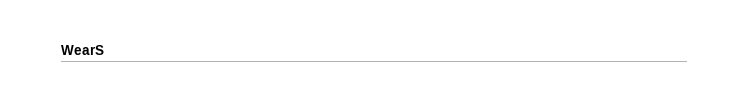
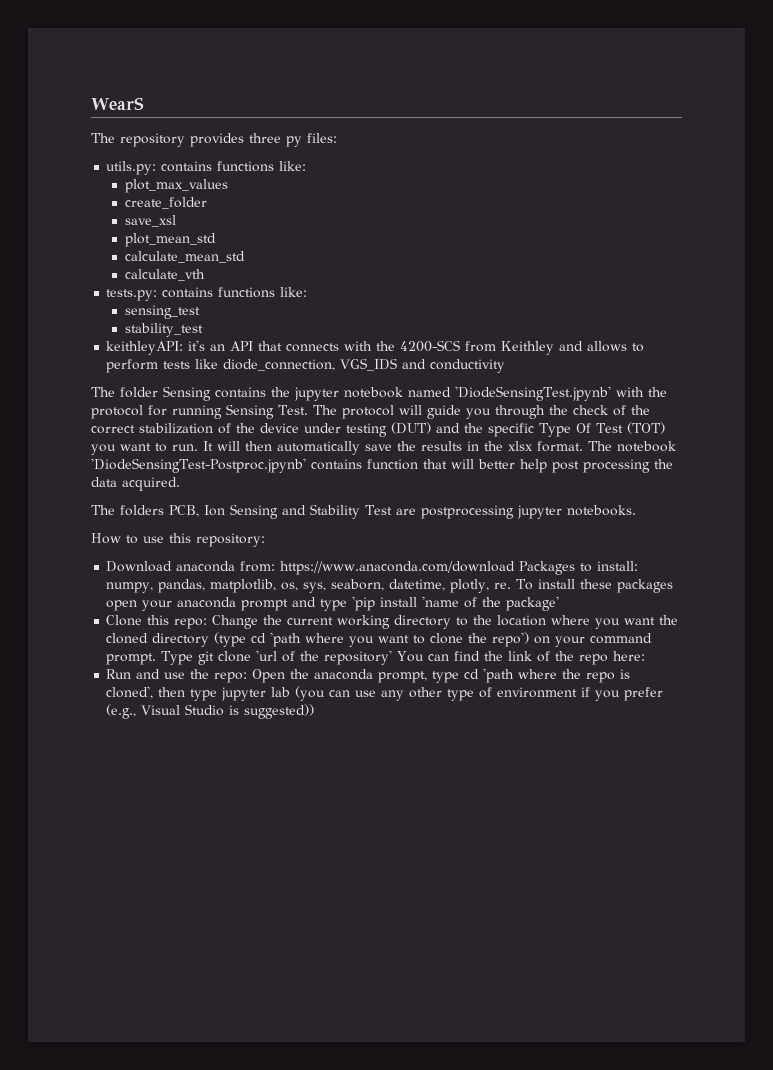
+ The repository provides three py files:
+ utils.py: contains functions like:
+ plot_max_values
+ create_folder
+ save_xsl
+ plot_mean_std
+ calculate_mean_std
+ calculate_vth
+ tests.py: contains functions like:
+ sensing_test
+ stability_test
+ keithleyAPI: it's an API that connects with the 4200-SCS from Keithley and allows to perform tests like diode_connection, VGS_IDS and conductivity
+ The folder Sensing contains the jupyter notebook named 'DiodeSensingTest.jpynb' with the protocol for running Sensing Test. The protocol will guide you through the check of the correct stabilization of the device under testing (DUT) and the specific Type Of Test (TOT) you want to run. It will then automatically save the results in the xlsx format. The notebook 'DiodeSensingTest-Postproc.jpynb' contains function that will better help post processing the data acquired.
+ The folders PCB, Ion Sensing and Stability Test are postprocessing jupyter notebooks.
+ How to use this repository:
+ Download anaconda from: https://www.anaconda.com/download Packages to install: numpy, pandas, matplotlib, os, sys, seaborn, datetime, plotly, re. To install these packages open your anaconda prompt and type 'pip install 'name of the package'
+ Clone this repo: Change the current working directory to the location where you want the cloned directory (type cd 'path where you want to clone the repo') on your command prompt. Type git clone 'url of the repository' You can find the link of the repo here:
+ Run and use the repo: Open the anaconda prompt, type cd 'path where the repo is cloned', then type jupyter lab (you can use any other type of environment if you prefer (e.g., Visual Studio is suggested))

